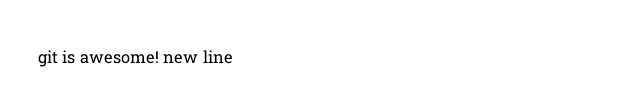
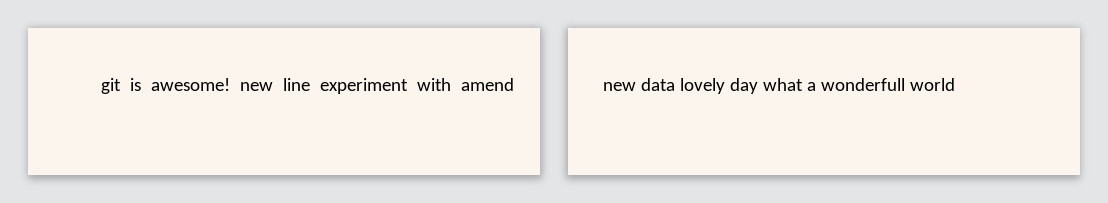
- git is awesome! new line
+ git is awesome! new line experiment with amend new data lovely day what a wonderfull world

